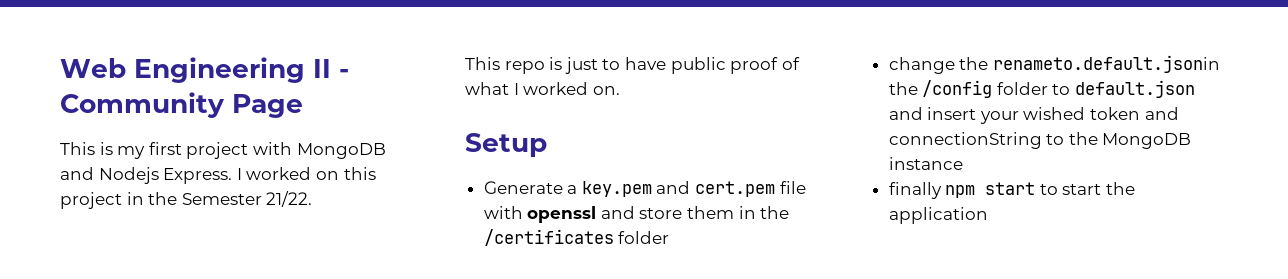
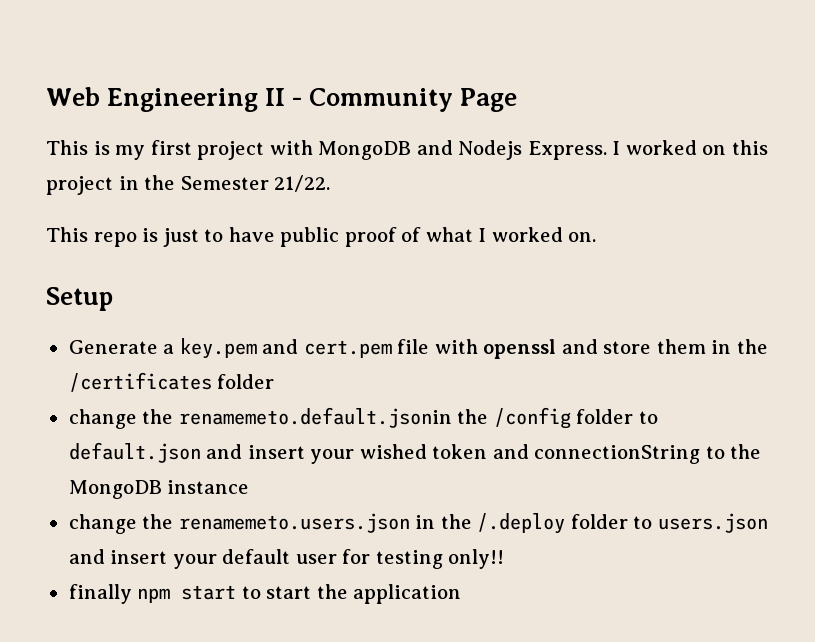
- change the renameto.default.jsonin the /config folder to default.json and insert your wished token and connectionString to the MongoDB instance
+ change the renamemeto.default.jsonin the /config folder to default.json and insert your wished token and connectionString to the MongoDB instance
+ change the renamemeto.users.json in the /.deploy folder to users.json and insert your default user for testing only!!

